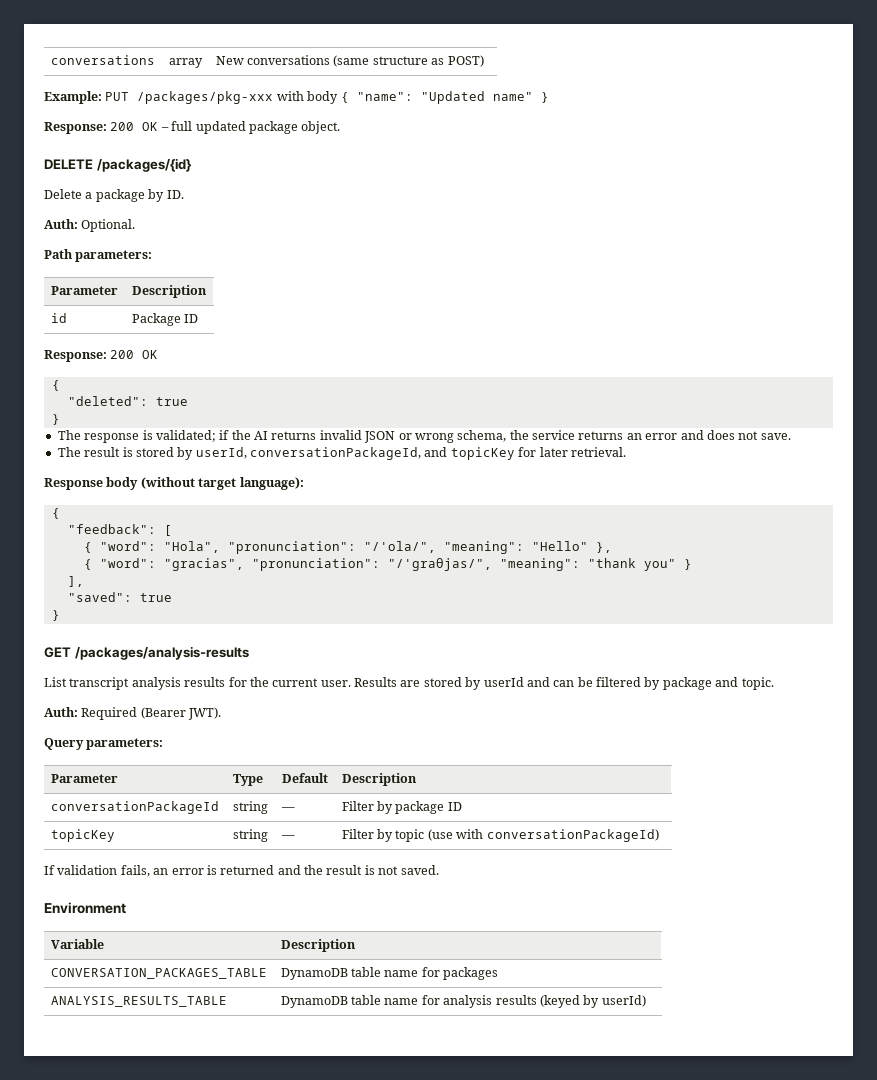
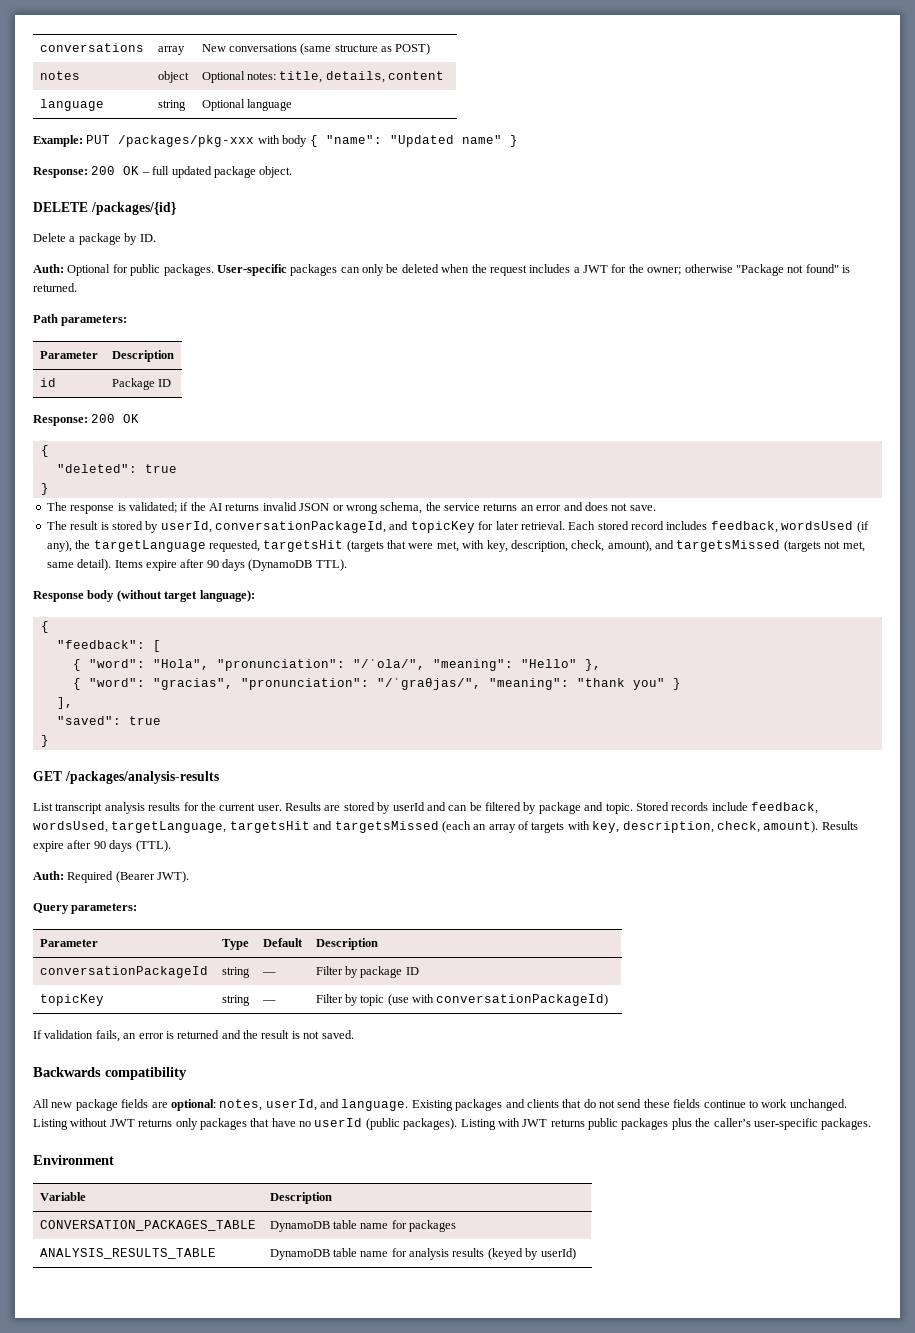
+ notes | object | Optional notes: title, details, content
+ language | string | Optional language
- Auth: Optional.
+ Auth: Optional for public packages. User-specific packages can only be deleted when the request includes a JWT for the owner; otherwise "Package not found" is returned.
+ Each stored record includes feedback, wordsUsed (if any), the targetLanguage requested, targetsHit (targets that were met, with key, description, check, amount), and targetsMissed (targets not met, same detail). Items expire after 90 days (DynamoDB TTL).
+ Stored records include feedback, wordsUsed, targetLanguage, targetsHit and targetsMissed (each an array of targets with key, description, check, amount). Results expire after 90 days (TTL).
+ Backwards compatibility
+ All new package fields are optional: notes, userId, and language. Existing packages and clients that do not send these fields continue to work unchanged. Listing without JWT returns only packages that have no userId (public packages). Listing with JWT returns public packages plus the caller’s user-specific packages.

